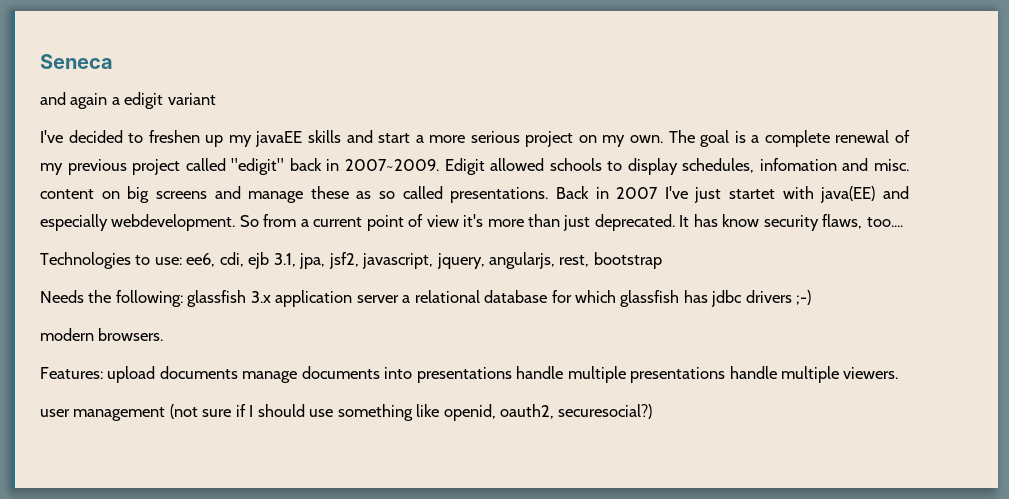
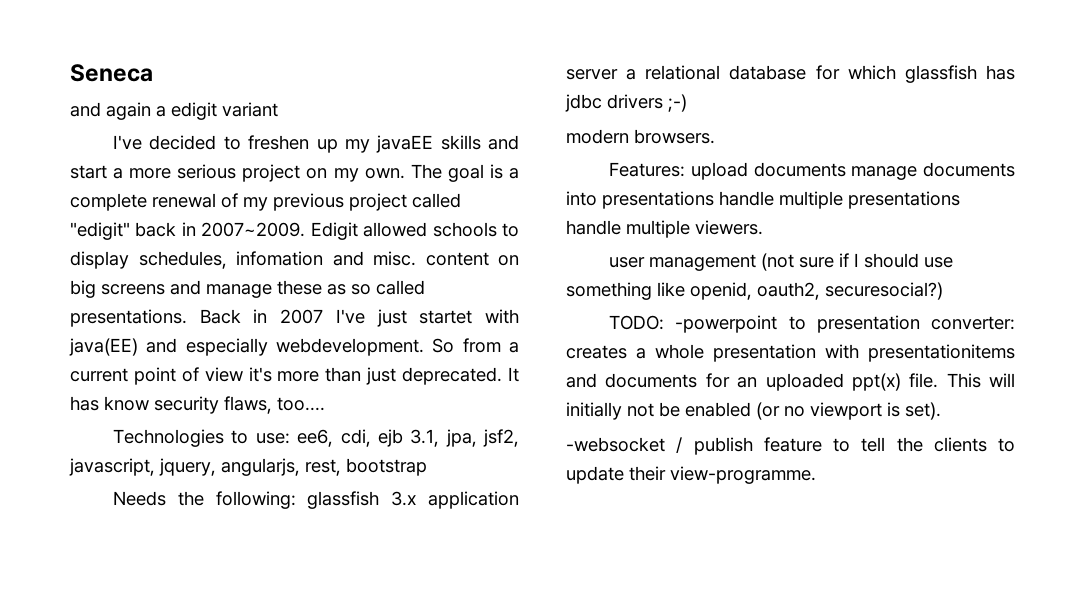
+ TODO: -powerpoint to presentation converter: creates a whole presentation with presentationitems and documents for an uploaded ppt(x) file. This will initially not be enabled (or no viewport is set).
+ -websocket / publish feature to tell the clients to update their view-programme.

